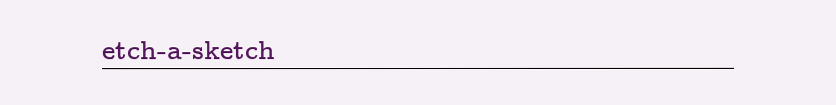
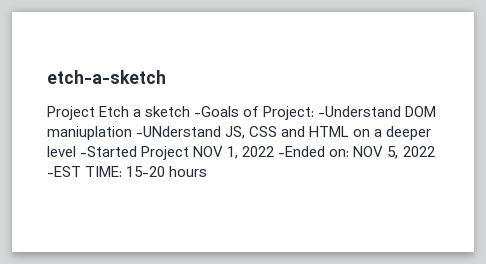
+ Project Etch a sketch -Goals of Project: -Understand DOM maniuplation -UNderstand JS, CSS and HTML on a deeper level -Started Project NOV 1, 2022 -Ended on: NOV 5, 2022 -EST TIME: 15-20 hours

